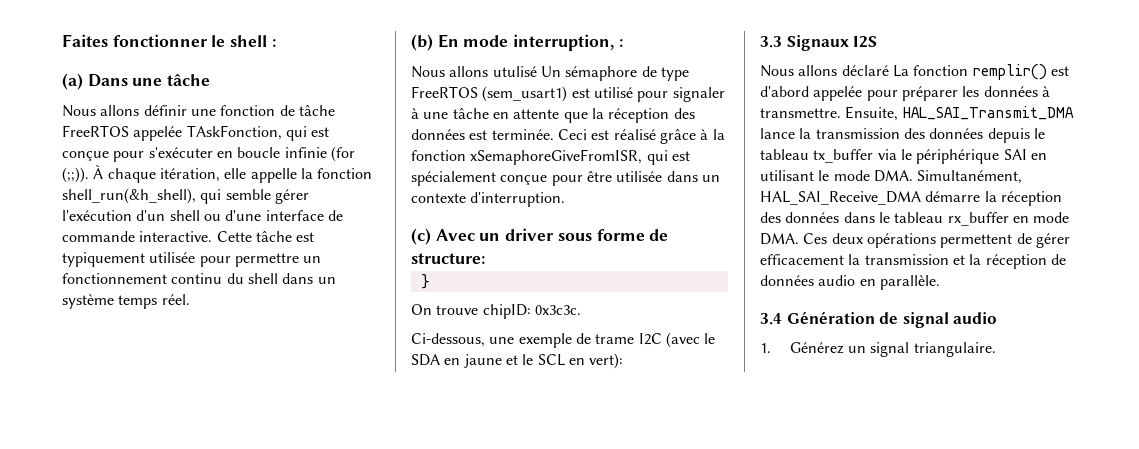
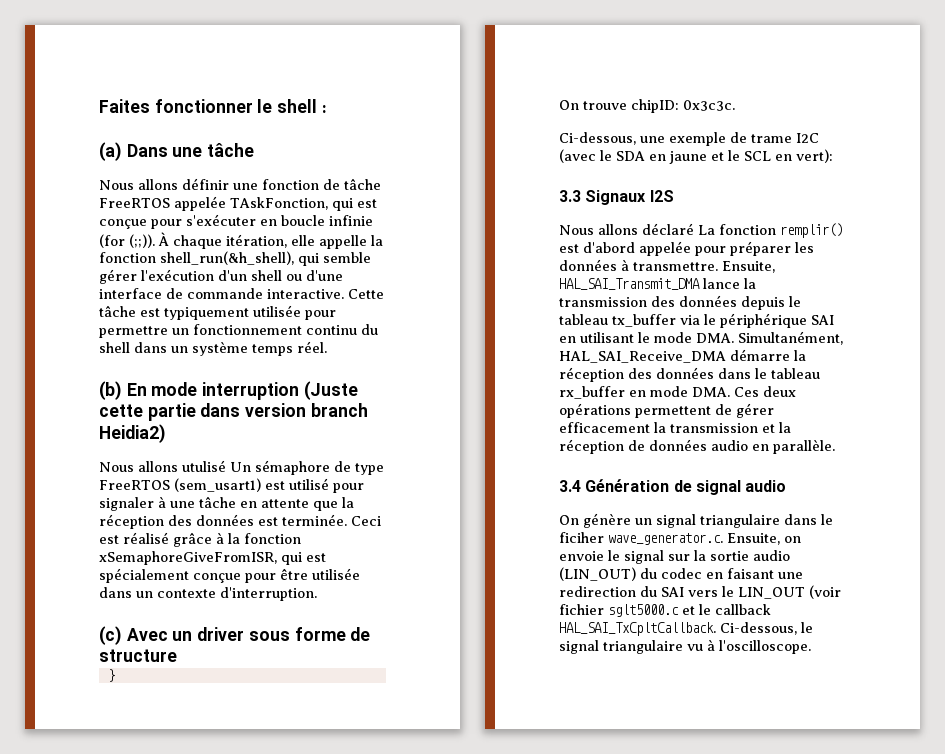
- (b) En mode interruption, :
+ (b) En mode interruption (Juste cette partie dans version branch Heidia2)
- (c) Avec un driver sous forme de structure:
+ (c) Avec un driver sous forme de structure
- 1. Générez un signal triangulaire.
+ On génère un signal triangulaire dans le ficiher wave_generator.c. Ensuite, on envoie le signal sur la sortie audio (LIN_OUT) du codec en faisant une redirection du SAI vers le LIN_OUT (voir fichier sglt5000.c et le callback HAL_SAI_TxCpltCallback. Ci-dessous, le signal triangulaire vu à l'oscilloscope.

